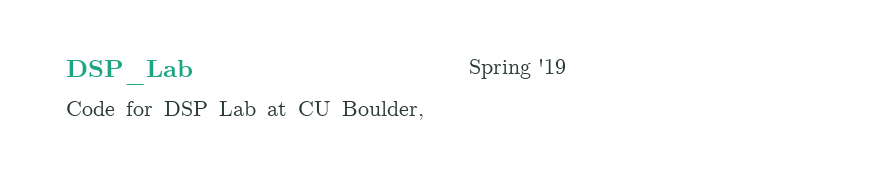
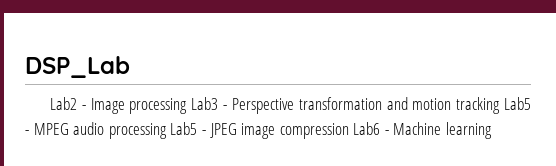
- Code for DSP Lab at CU Boulder, Spring '19
+ Lab2 - Image processing Lab3 - Perspective transformation and motion tracking Lab5 - MPEG audio processing Lab5 - JPEG image compression Lab6 - Machine learning

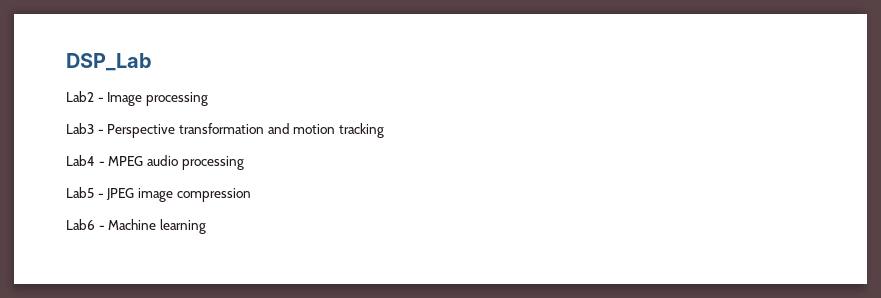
- Lab2 - Image processing Lab3 - Perspective transformation and motion tracking Lab5 - MPEG audio processing Lab5 - JPEG image compression Lab6 - Machine learning
+ Lab2 - Image processing
+ Lab3 - Perspective transformation and motion tracking
+ Lab4 - MPEG audio processing
+ Lab5 - JPEG image compression
+ Lab6 - Machine learning

